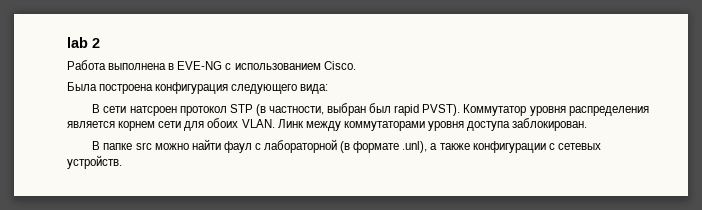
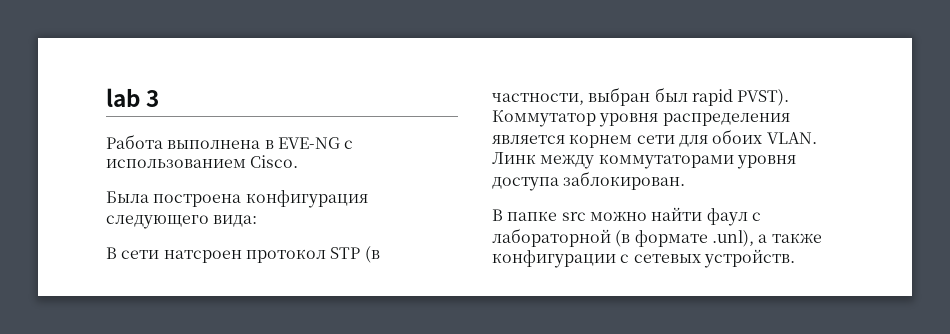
- lab 2
+ lab 3

